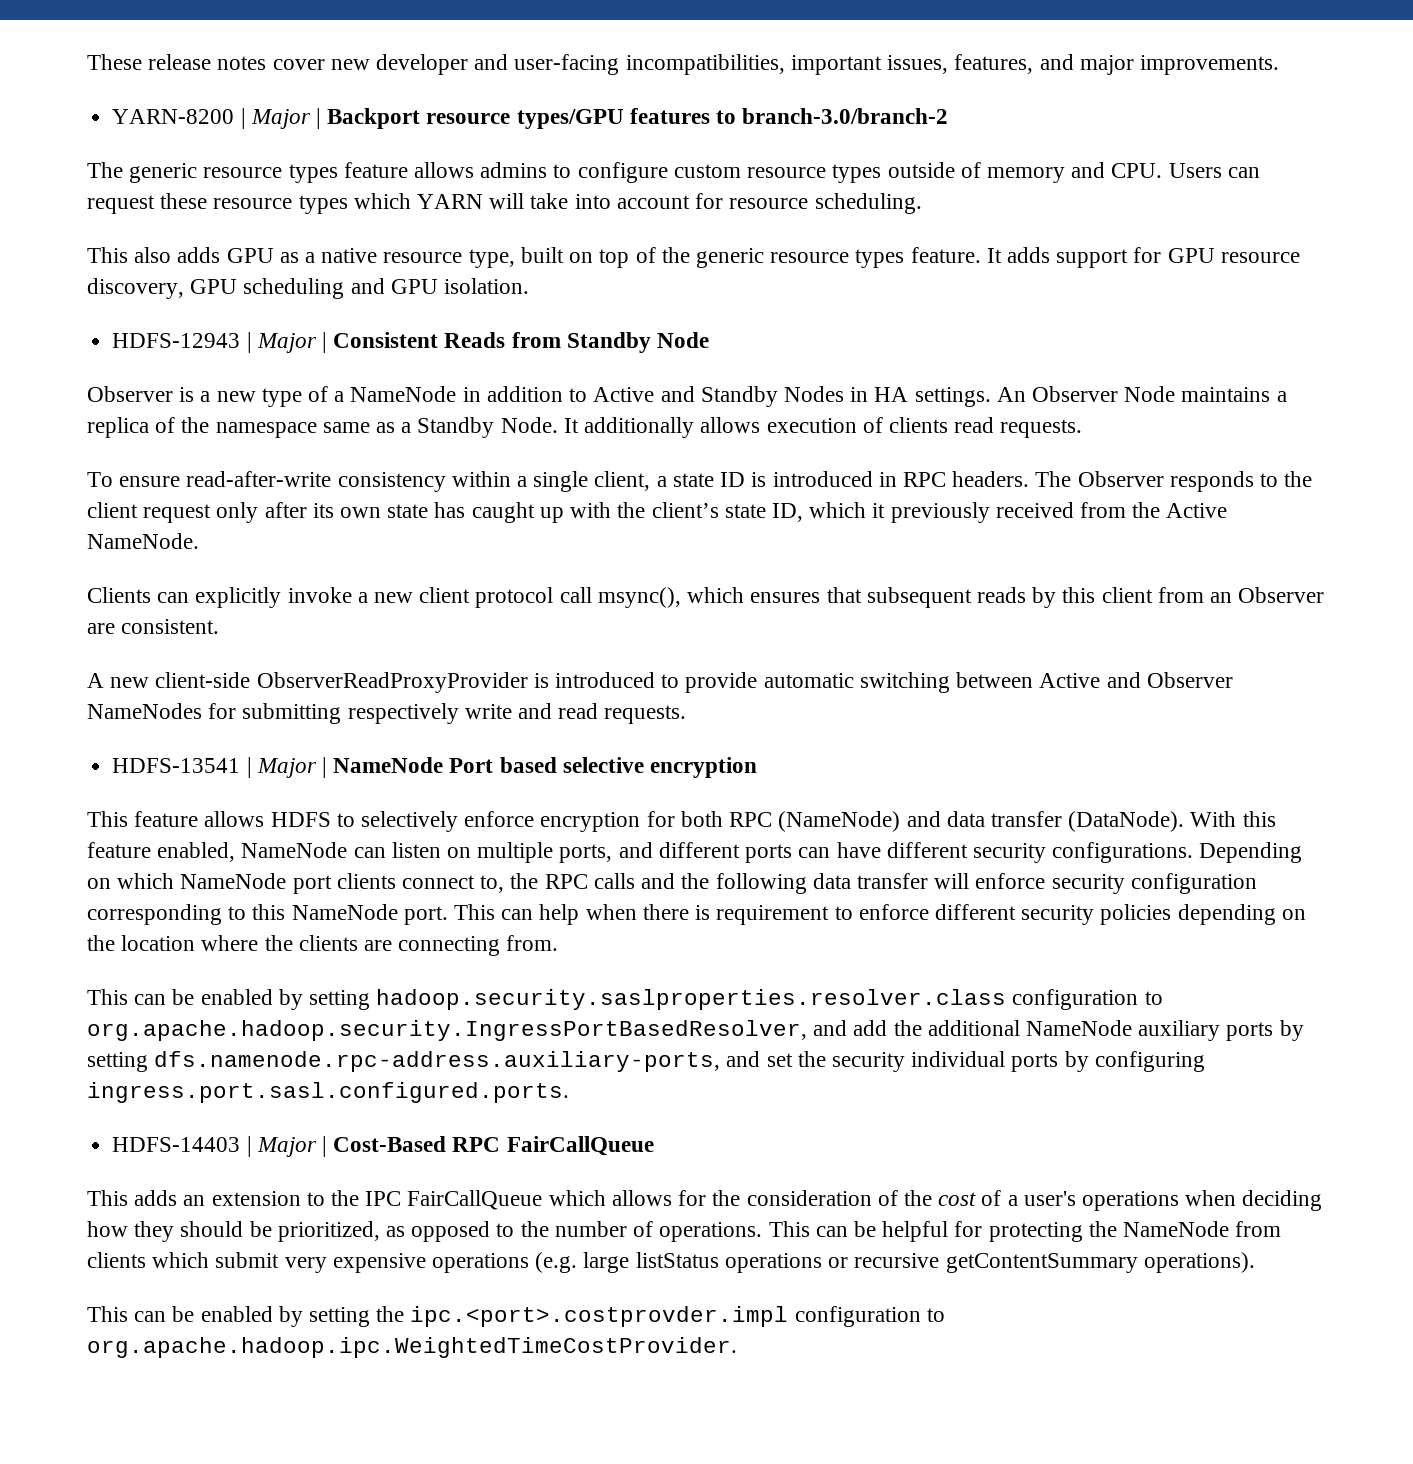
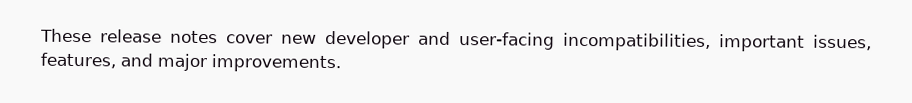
- YARN-8200 | Major | Backport resource types/GPU features to branch-3.0/branch-2
- The generic resource types feature allows admins to configure custom resource types outside of memory and CPU. Users can request these resource types which YARN will take into account for resource scheduling.
- This also adds GPU as a native resource type, built on top of the generic resource types feature. It adds support for GPU resource discovery, GPU scheduling and GPU isolation.
- HDFS-12943 | Major | Consistent Reads from Standby Node
- Observer is a new type of a NameNode in addition to Active and Standby Nodes in HA settings. An Observer Node maintains a replica of the namespace same as a Standby Node. It additionally allows execution of clients read requests.
- To ensure read-after-write consistency within a single client, a state ID is introduced in RPC headers. The Observer responds to the client request only after its own state has caught up with the client’s state ID, which it previously received from the Active NameNode.
- Clients can explicitly invoke a new client protocol call msync(), which ensures that subsequent reads by this client from an Observer are consistent.
- A new client-side ObserverReadProxyProvider is introduced to provide automatic switching between Active and Observer NameNodes for submitting respectively write and read requests.
- HDFS-13541 | Major | NameNode Port based selective encryption
- This feature allows HDFS to selectively enforce encryption for both RPC (NameNode) and data transfer (DataNode). With this feature enabled, NameNode can listen on multiple ports, and different ports can have different security configurations. Depending on which NameNode port clients connect to, the RPC calls and the following data transfer will enforce security configuration corresponding to this NameNode port. This can help when there is requirement to enforce different security policies depending on the location where the clients are connecting from.
- This can be enabled by setting hadoop.security.saslproperties.resolver.class configuration to org.apache.hadoop.security.IngressPortBasedResolver, and add the additional NameNode auxiliary ports by setting dfs.namenode.rpc-address.auxiliary-ports, and set the security individual ports by configuring ingress.port.sasl.configured.ports.
- HDFS-14403 | Major | Cost-Based RPC FairCallQueue
- This adds an extension to the IPC FairCallQueue which allows for the consideration of the cost of a user's operations when deciding how they should be prioritized, as opposed to the number of operations. This can be helpful for protecting the NameNode from clients which submit very expensive operations (e.g. large listStatus operations or recursive getContentSummary operations).
- This can be enabled by setting the ipc.<port>.costprovder.impl configuration to org.apache.hadoop.ipc.WeightedTimeCostProvider.

